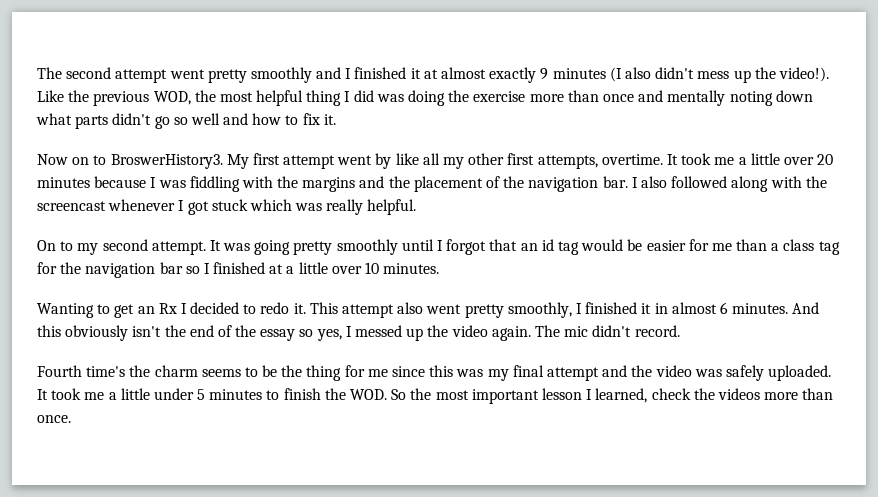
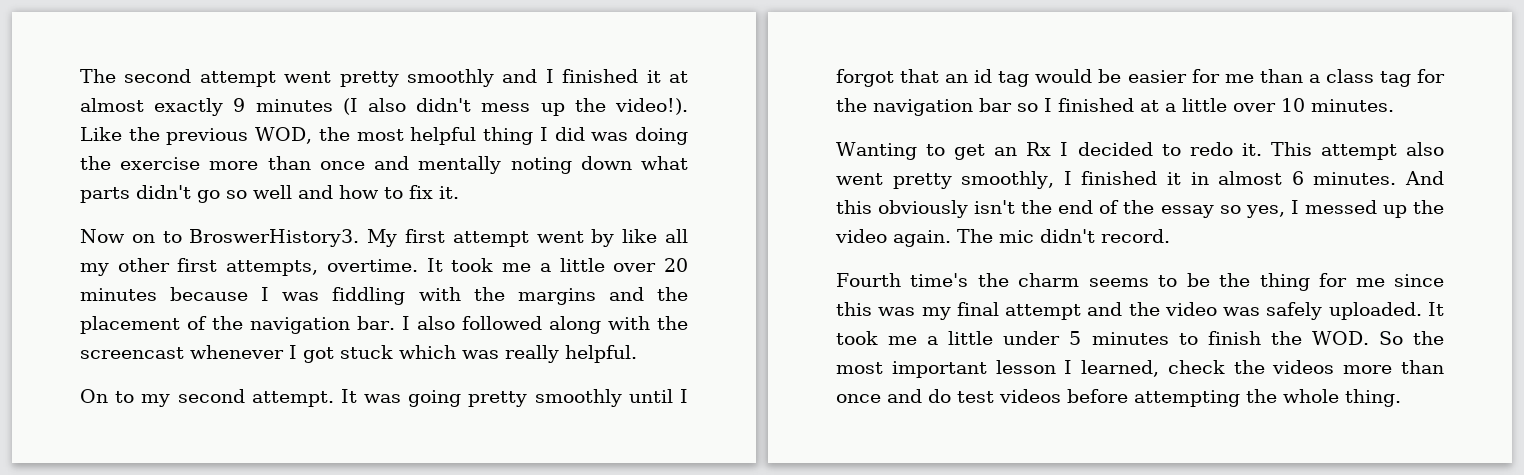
- It took me a little under 5 minutes to finish the WOD. So the most important lesson I learned, check the videos more than once.
+ It took me a little under 5 minutes to finish the WOD. So the most important lesson I learned, check the videos more than once and do test videos before attempting the whole thing.

